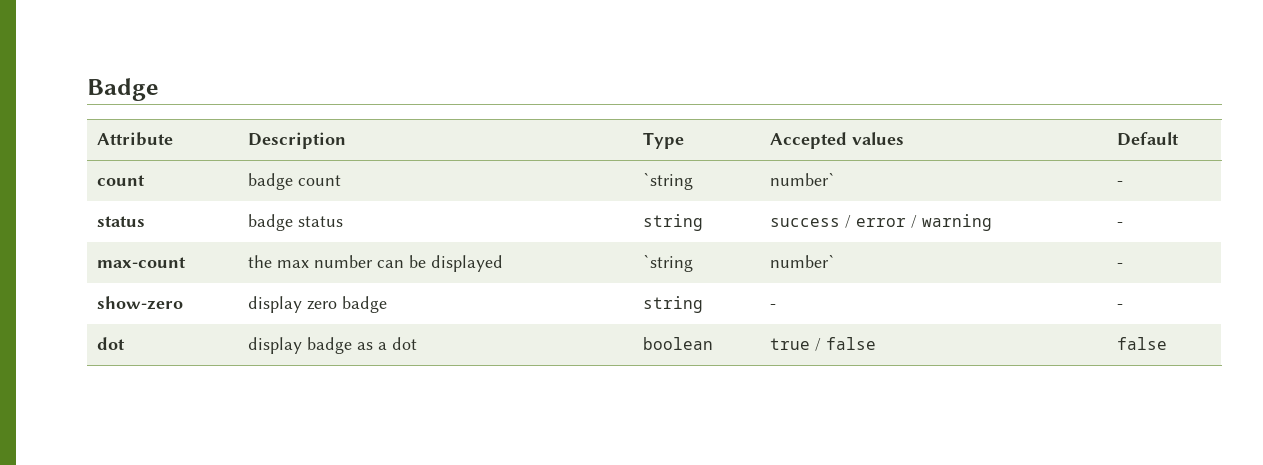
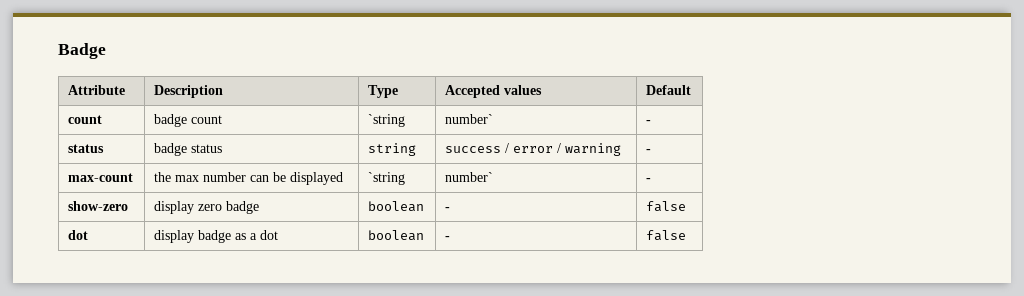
- show-zero | display zero badge | string | - | -
+ show-zero | display zero badge | boolean | - | false
- dot | display badge as a dot | boolean | true / false | false
+ dot | display badge as a dot | boolean | - | false

